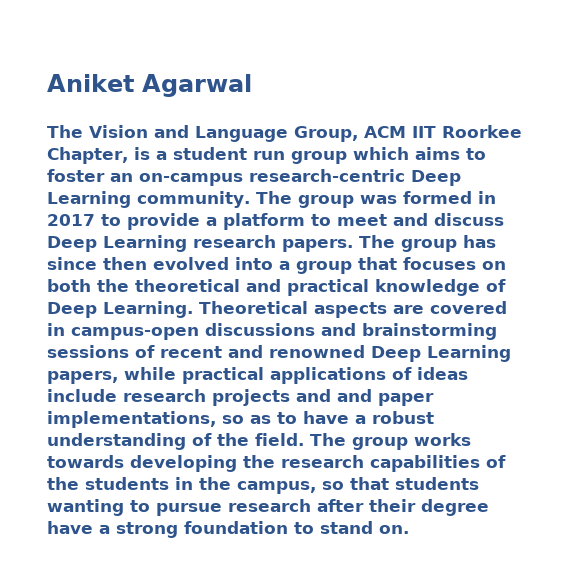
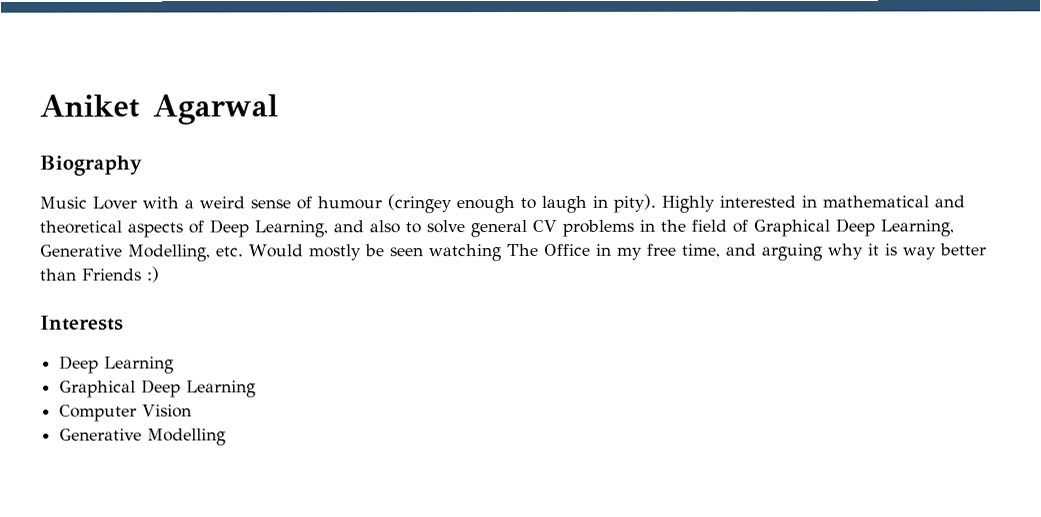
- The Vision and Language Group, ACM IIT Roorkee Chapter, is a student run group which aims to foster an on-campus research-centric Deep Learning community. The group was formed in 2017 to provide a platform to meet and discuss Deep Learning research papers. The group has since then evolved into a group that focuses on both the theoretical and practical knowledge of Deep Learning. Theoretical aspects are covered in campus-open discussions and brainstorming sessions of recent and renowned Deep Learning papers, while practical applications of ideas include research projects and and paper implementations, so as to have a robust understanding of the field. The group works towards developing the research capabilities of the students in the campus, so that students wanting to pursue research after their degree have a strong foundation to stand on.
+ Biography
+ Music Lover with a weird sense of humour (cringey enough to laugh in pity). Highly interested in mathematical and theoretical aspects of Deep Learning, and also to solve general CV problems in the field of Graphical Deep Learning, Generative Modelling, etc. Would mostly be seen watching The Office in my free time, and arguing why it is way better than Friends :)
+ Interests
+ Deep Learning
+ Graphical Deep Learning
+ Computer Vision
+ Generative Modelling

